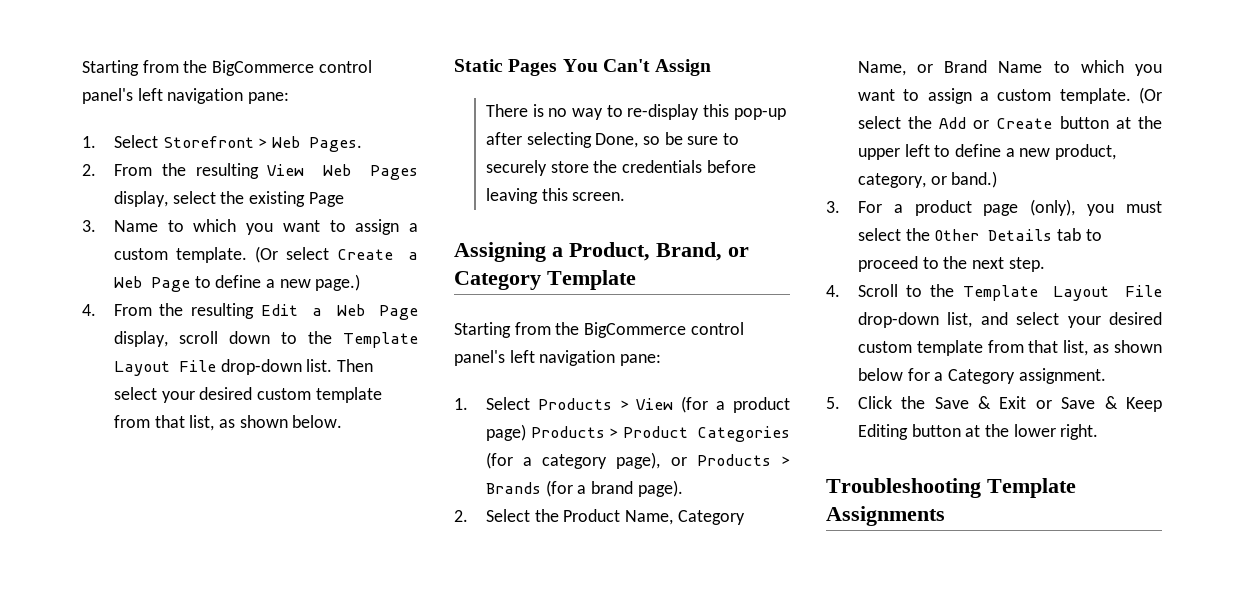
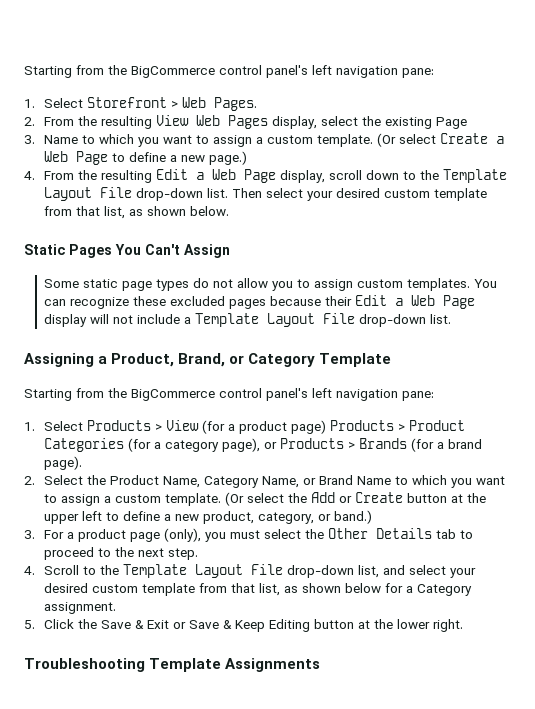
- There is no way to re-display this pop-up after selecting Done, so be sure to securely store the credentials before leaving this screen.
+ Some static page types do not allow you to assign custom templates. You can recognize these excluded pages because their Edit a Web Page display will not include a Template Layout File drop-down list.

